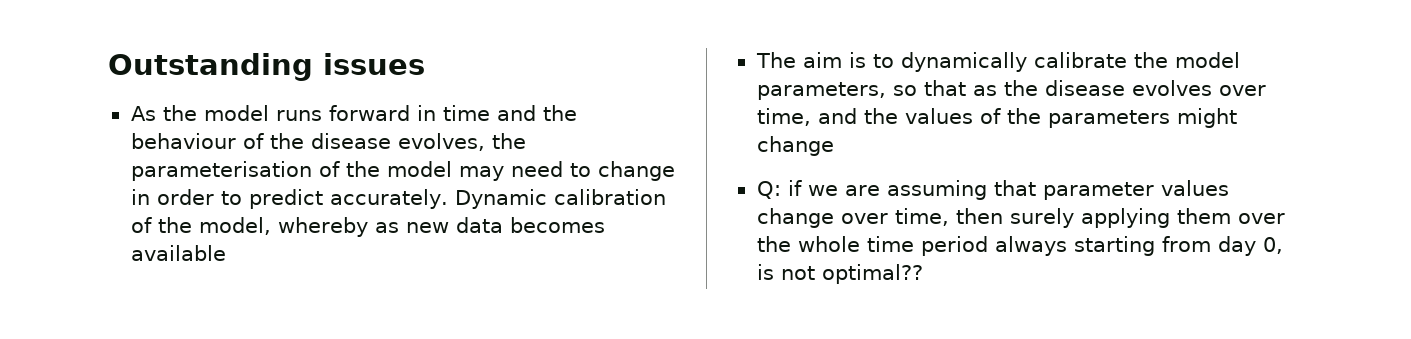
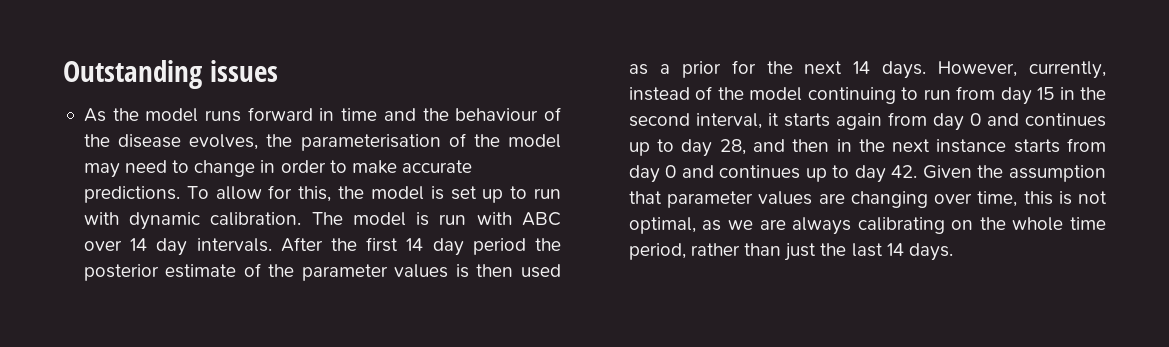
- As the model runs forward in time and the behaviour of the disease evolves, the parameterisation of the model may need to change in order to predict accurately. Dynamic calibration of the model, whereby as new data becomes available
- The aim is to dynamically calibrate the model parameters, so that as the disease evolves over time, and the values of the parameters might change
- Q: if we are assuming that parameter values change over time, then surely applying them over the whole time period always starting from day 0, is not optimal??
+ As the model runs forward in time and the behaviour of the disease evolves, the parameterisation of the model may need to change in order to make accurate predictions. To allow for this, the model is set up to run with dynamic calibration. The model is run with ABC over 14 day intervals. After the first 14 day period the posterior estimate of the parameter values is then used as a prior for the next 14 days. However, currently, instead of the model continuing to run from day 15 in the second interval, it starts again from day 0 and continues up to day 28, and then in the next instance starts from day 0 and continues up to day 42. Given the assumption that parameter values are changing over time, this is not optimal, as we are always calibrating on the whole time period, rather than just the last 14 days.

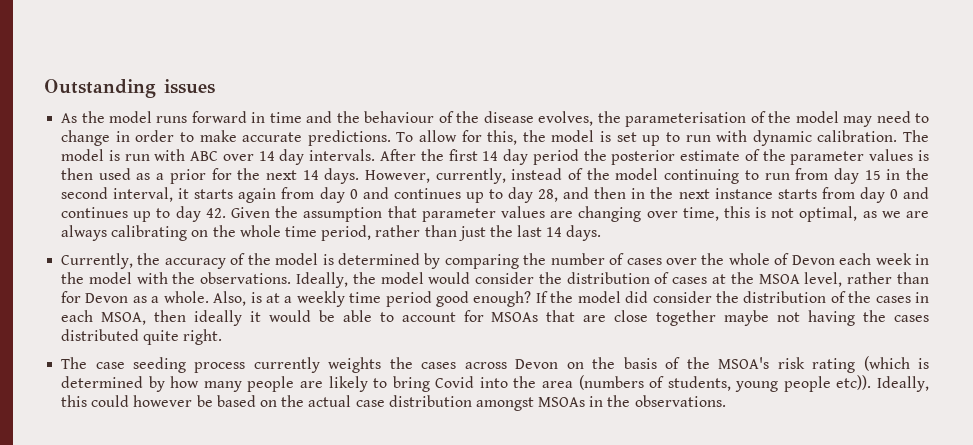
+ Currently, the accuracy of the model is determined by comparing the number of cases over the whole of Devon each week in the model with the observations. Ideally, the model would consider the distribution of cases at the MSOA level, rather than for Devon as a whole. Also, is at a weekly time period good enough? If the model did consider the distribution of the cases in each MSOA, then ideally it would be able to account for MSOAs that are close together maybe not having the cases distributed quite right.
+ The case seeding process currently weights the cases across Devon on the basis of the MSOA's risk rating (which is determined by how many people are likely to bring Covid into the area (numbers of students, young people etc)). Ideally, this could however be based on the actual case distribution amongst MSOAs in the observations.

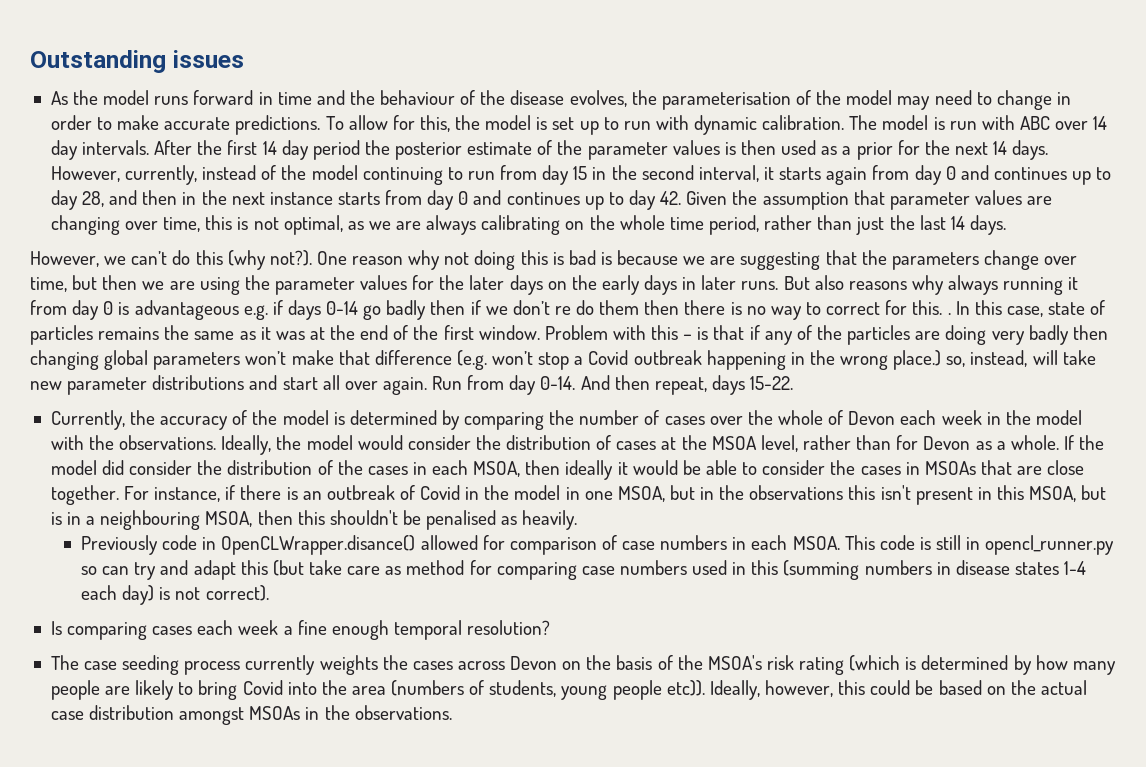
+ However, we can’t do this (why not?). One reason why not doing this is bad is because we are suggesting that the parameters change over time, but then we are using the parameter values for the later days on the early days in later runs. But also reasons why always running it from day 0 is advantageous e.g. if days 0-14 go badly then if we don’t re do them then there is no way to correct for this. . In this case, state of particles remains the same as it was at the end of the first window. Problem with this – is that if any of the particles are doing very badly then changing global parameters won’t make that difference (e.g. won’t stop a Covid outbreak happening in the wrong place.) so, instead, will take new parameter distributions and start all over again. Run from day 0-14. And then repeat, days 15-22.
- Also, is at a weekly time period good enough?
- If the model did consider the distribution of the cases in each MSOA, then ideally it would be able to account for MSOAs that are close together maybe not having the cases distributed quite right.
+ If the model did consider the distribution of the cases in each MSOA, then ideally it would be able to consider the cases in MSOAs that are close together. For instance, if there is an outbreak of Covid in the model in one MSOA, but in the observations this isn't present in this MSOA, but is in a neighbouring MSOA, then this shouldn't be penalised as heavily.
+ Previously code in OpenCLWrapper.disance() allowed for comparison of case numbers in each MSOA. This code is still in opencl_runner.py so can try and adapt this (but take care as method for comparing case numbers used in this (summing numbers in disease states 1-4 each day) is not correct).
+ Is comparing cases each week a fine enough temporal resolution?
- Ideally, this could however be based on the actual case distribution amongst MSOAs in the observations.
+ Ideally, however, this could be based on the actual case distribution amongst MSOAs in the observations.

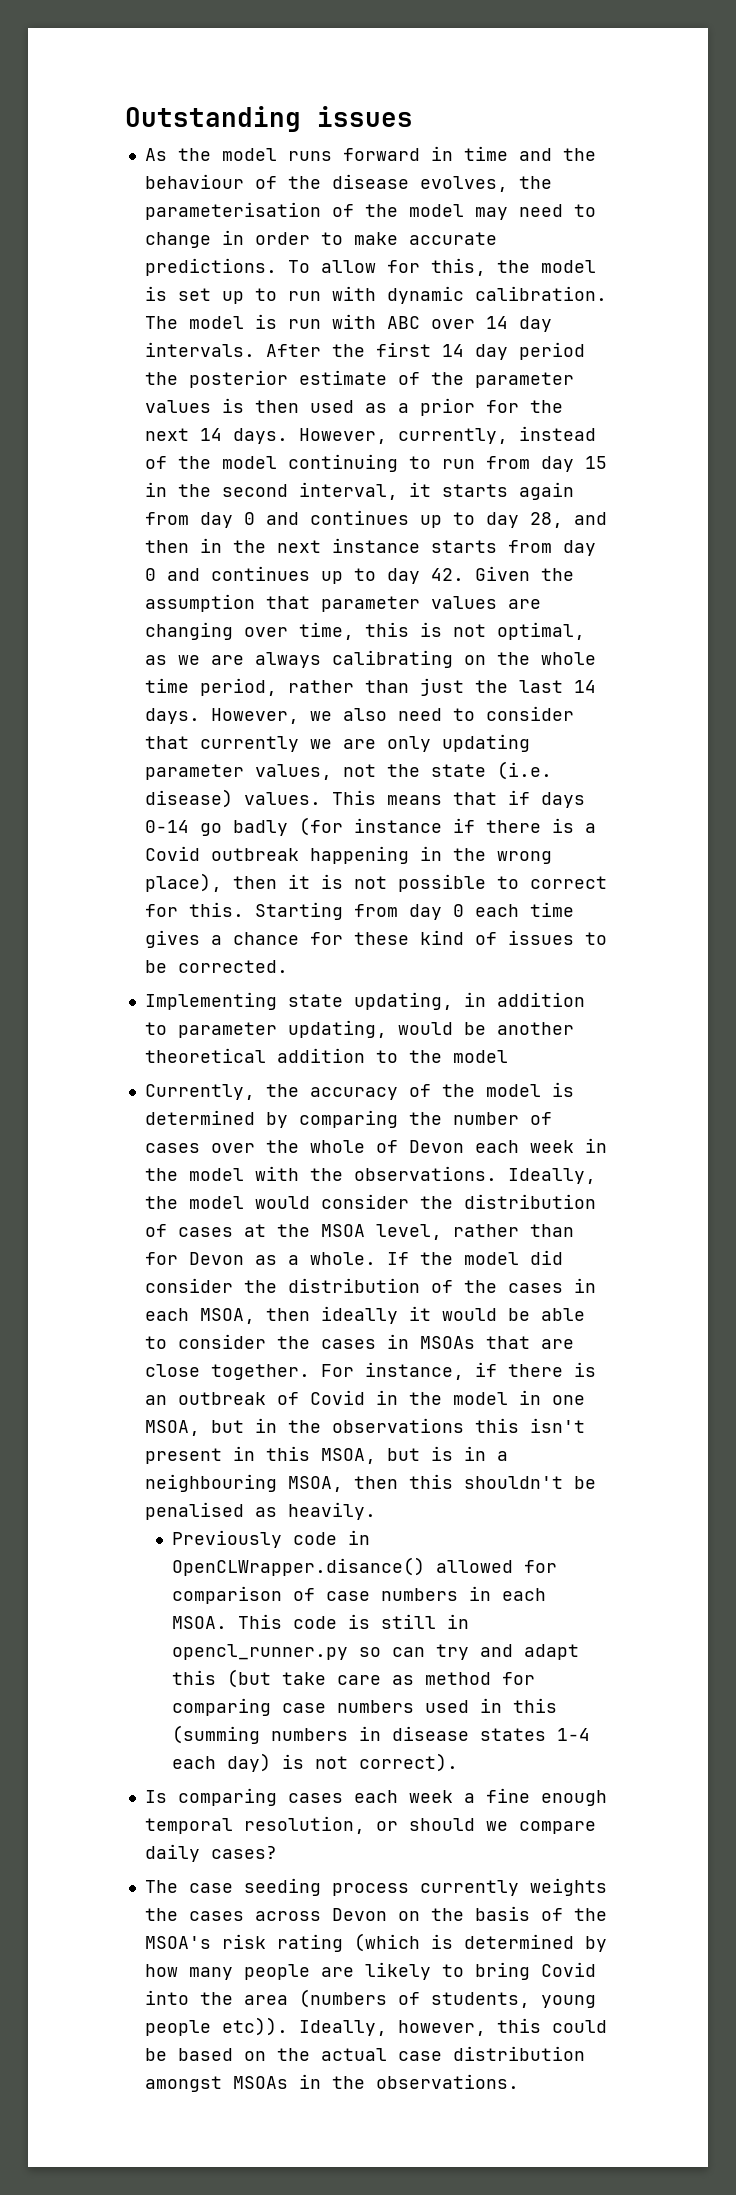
- However, currently, instead of the model continuing to run from day 15 in the second interval, it starts again from day 0 and continues up to day 28, and then in the next instance starts from day 0 and continues up to day 42. Given the assumption that parameter values are changing over time, this is not optimal, as we are always calibrating on the whole time period, rather than just the last 14 days.
- However, we can’t do this (why not?). One reason why not doing this is bad is because we are suggesting that the parameters change over time, but then we are using the parameter values for the later days on the early days in later runs. But also reasons why always running it from day 0 is advantageous e.g. if days 0-14 go badly then if we don’t re do them then there is no way to correct for this. . In this case, state of particles remains the same as it was at the end of the first window. Problem with this – is that if any of the particles are doing very badly then changing global parameters won’t make that difference (e.g. won’t stop a Covid outbreak happening in the wrong place.) so, instead, will take new parameter distributions and start all over again. Run from day 0-14. And then repeat, days 15-22.
+ However, currently, instead of the model continuing to run from day 15 in the second interval, it starts again from day 0 and continues up to day 28, and then in the next instance starts from day 0 and continues up to day 42. Given the assumption that parameter values are changing over time, this is not optimal, as we are always calibrating on the whole time period, rather than just the last 14 days. However, we also need to consider that currently we are only updating parameter values, not the state (i.e. disease) values. This means that if days 0-14 go badly (for instance if there is a Covid outbreak happening in the wrong place), then it is not possible to correct for this. Starting from day 0 each time gives a chance for these kind of issues to be corrected.
+ Implementing state updating, in addition to parameter updating, would be another theoretical addition to the model
- Is comparing cases each week a fine enough temporal resolution?
+ Is comparing cases each week a fine enough temporal resolution, or should we compare daily cases?

